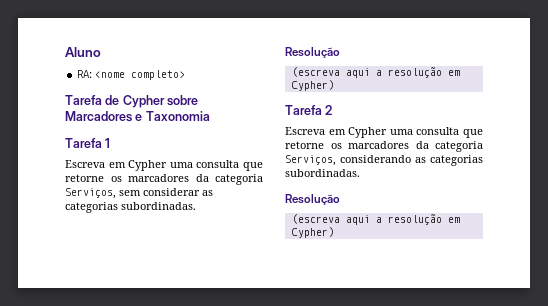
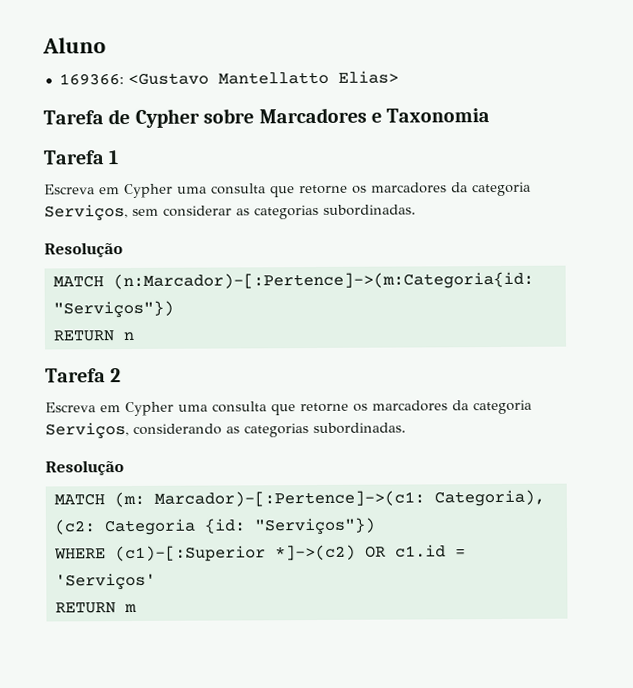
- RA: <nome completo>
+ 169366: <Gustavo Mantellatto Elias>
  Escreva em Cypher uma consulta que retorne os marcadores da categoria Serviços, sem considerar as categorias subordinadas.
  Resolução
- (escreva aqui a resolução em Cypher)
+ MATCH (n:Marcador)-[:Pertence]->(m:Categoria{id: "Serviços"})
+ RETURN n
  Escreva em Cypher uma consulta que retorne os marcadores da categoria Serviços, considerando as categorias subordinadas.
  Resolução
- (escreva aqui a resolução em Cypher)
+ MATCH (m: Marcador)-[:Pertence]->(c1: Categoria), (c2: Categoria {id: "Serviços"})
+ WHERE (c1)-[:Superior *]->(c2) OR c1.id = 'Serviços'
+ RETURN m

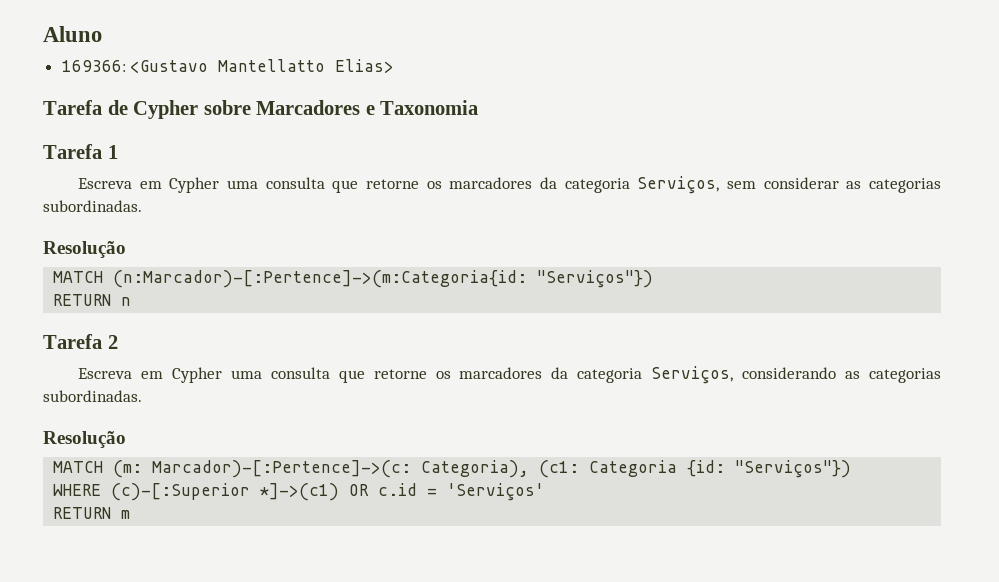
- MATCH (m: Marcador)-[:Pertence]->(c1: Categoria), (c2: Categoria {id: "Serviços"})
+ MATCH (m: Marcador)-[:Pertence]->(c: Categoria), (c1: Categoria {id: "Serviços"})
- WHERE (c1)-[:Superior *]->(c2) OR c1.id = 'Serviços'
+ WHERE (c)-[:Superior *]->(c1) OR c.id = 'Serviços'

